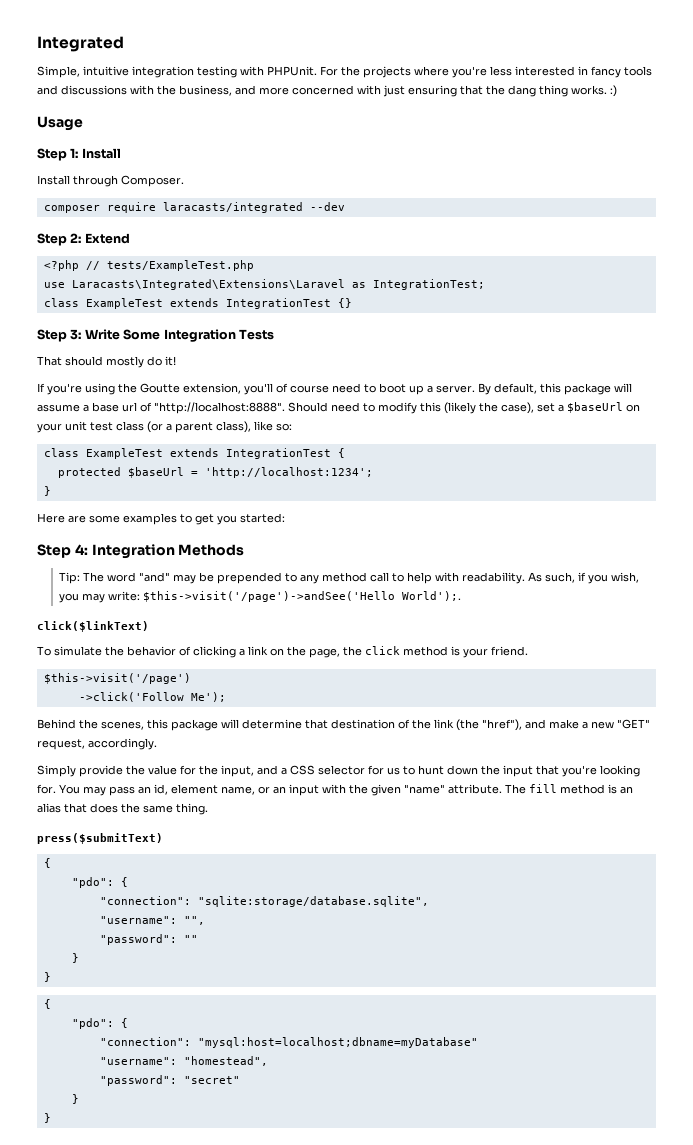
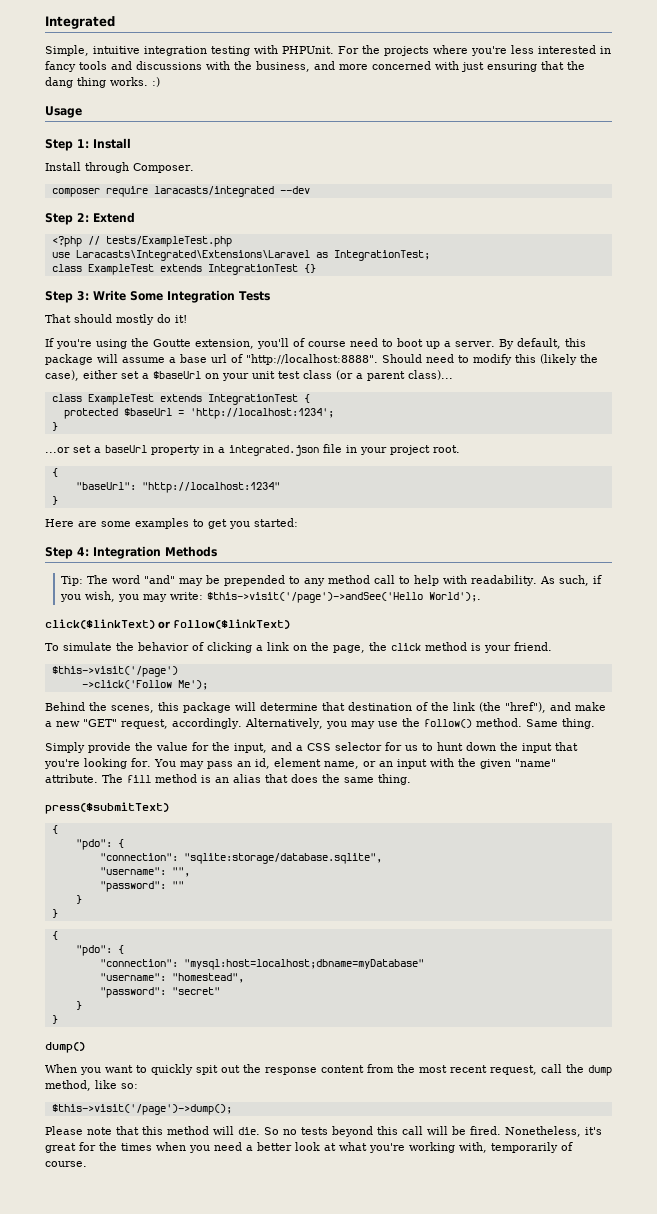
- Should need to modify this (likely the case), set a $baseUrl on your unit test class (or a parent class), like so:
+ Should need to modify this (likely the case), either set a $baseUrl on your unit test class (or a parent class)...
+ ...or set a baseUrl property in a integrated.json file in your project root.
+ {
+ "baseUrl": "http://localhost:1234"
+ }
- click($linkText)
+ click($linkText) or follow($linkText)
+ Alternatively, you may use the follow() method. Same thing.
+ dump()
+ When you want to quickly spit out the response content from the most recent request, call the dump method, like so:
+ $this->visit('/page')->dump();
+ Please note that this method will die. So no tests beyond this call will be fired. Nonetheless, it's great for the times when you need a better look at what you're working with, temporarily of course.

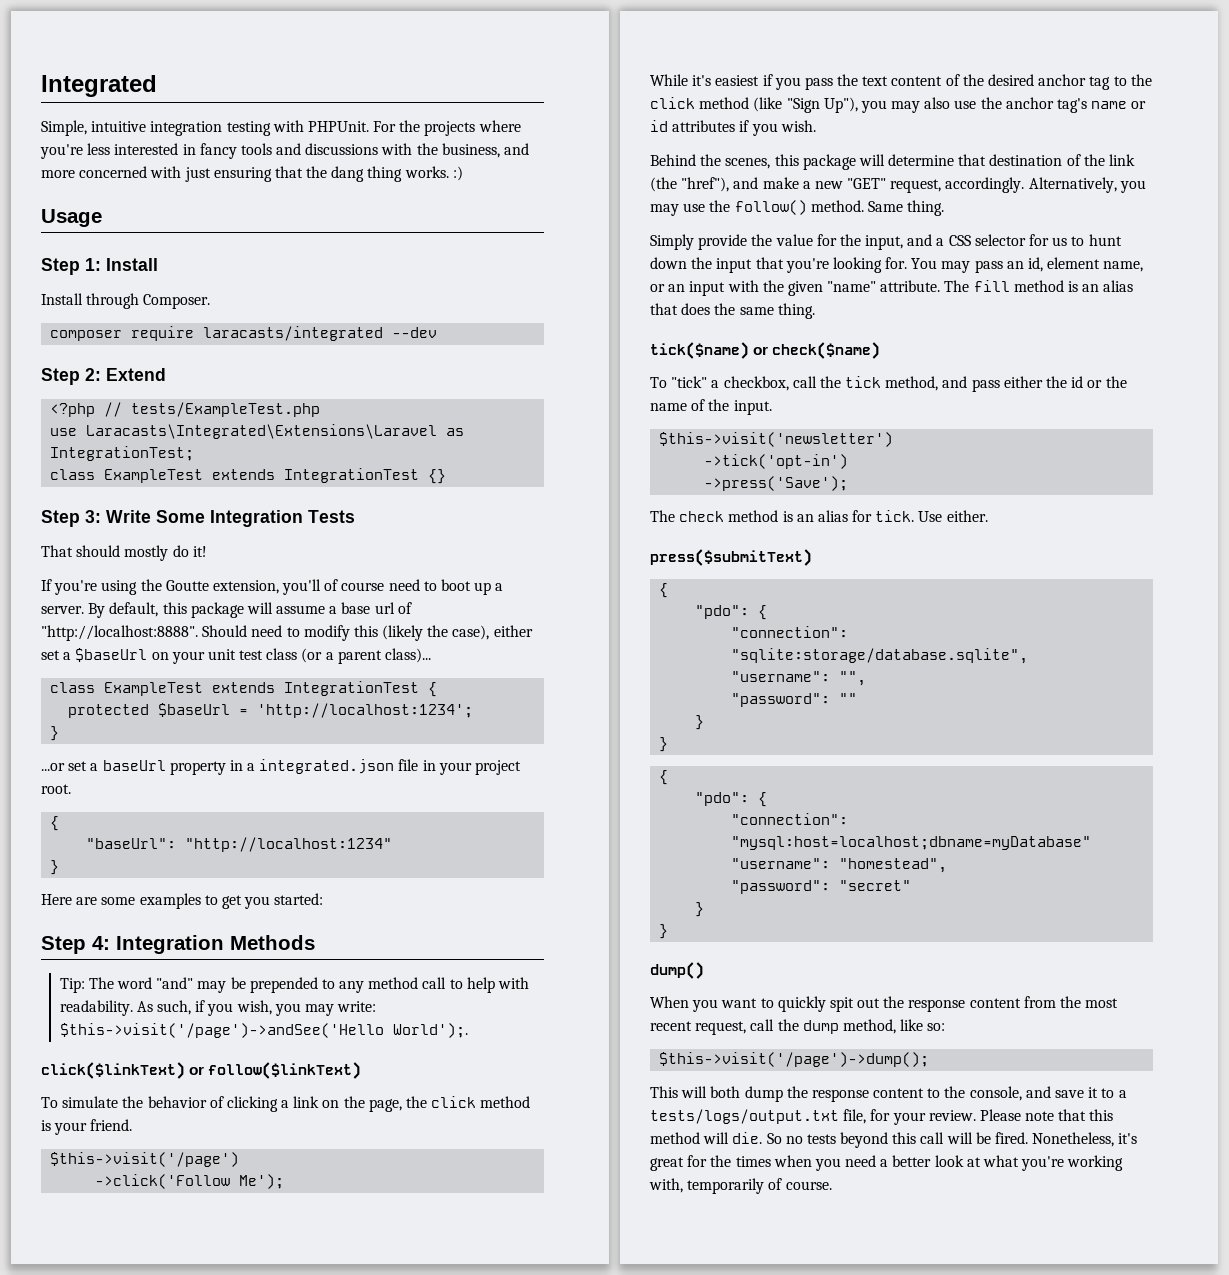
+ While it's easiest if you pass the text content of the desired anchor tag to the click method (like "Sign Up"), you may also use the anchor tag's name or id attributes if you wish.
+ tick($name) or check($name)
+ To "tick" a checkbox, call the tick method, and pass either the id or the name of the input.
+ $this->visit('newsletter')
+ ->tick('opt-in')
+ ->press('Save');
+ The check method is an alias for tick. Use either.
+ This will both dump the response content to the console, and save it to a tests/logs/output.txt file, for your review.

